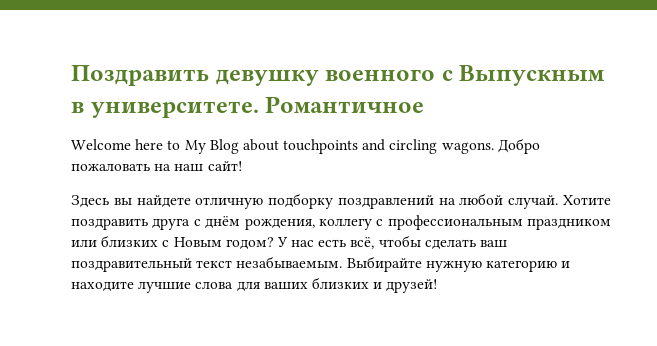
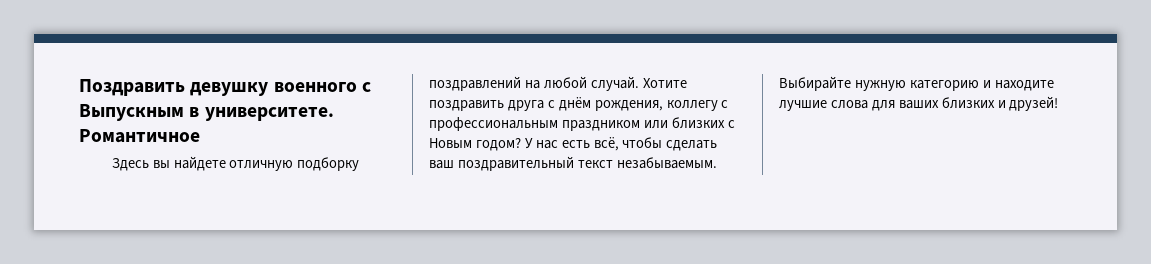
- Welcome here to My Blog about touchpoints and circling wagons. Добро пожаловать на наш сайт!

